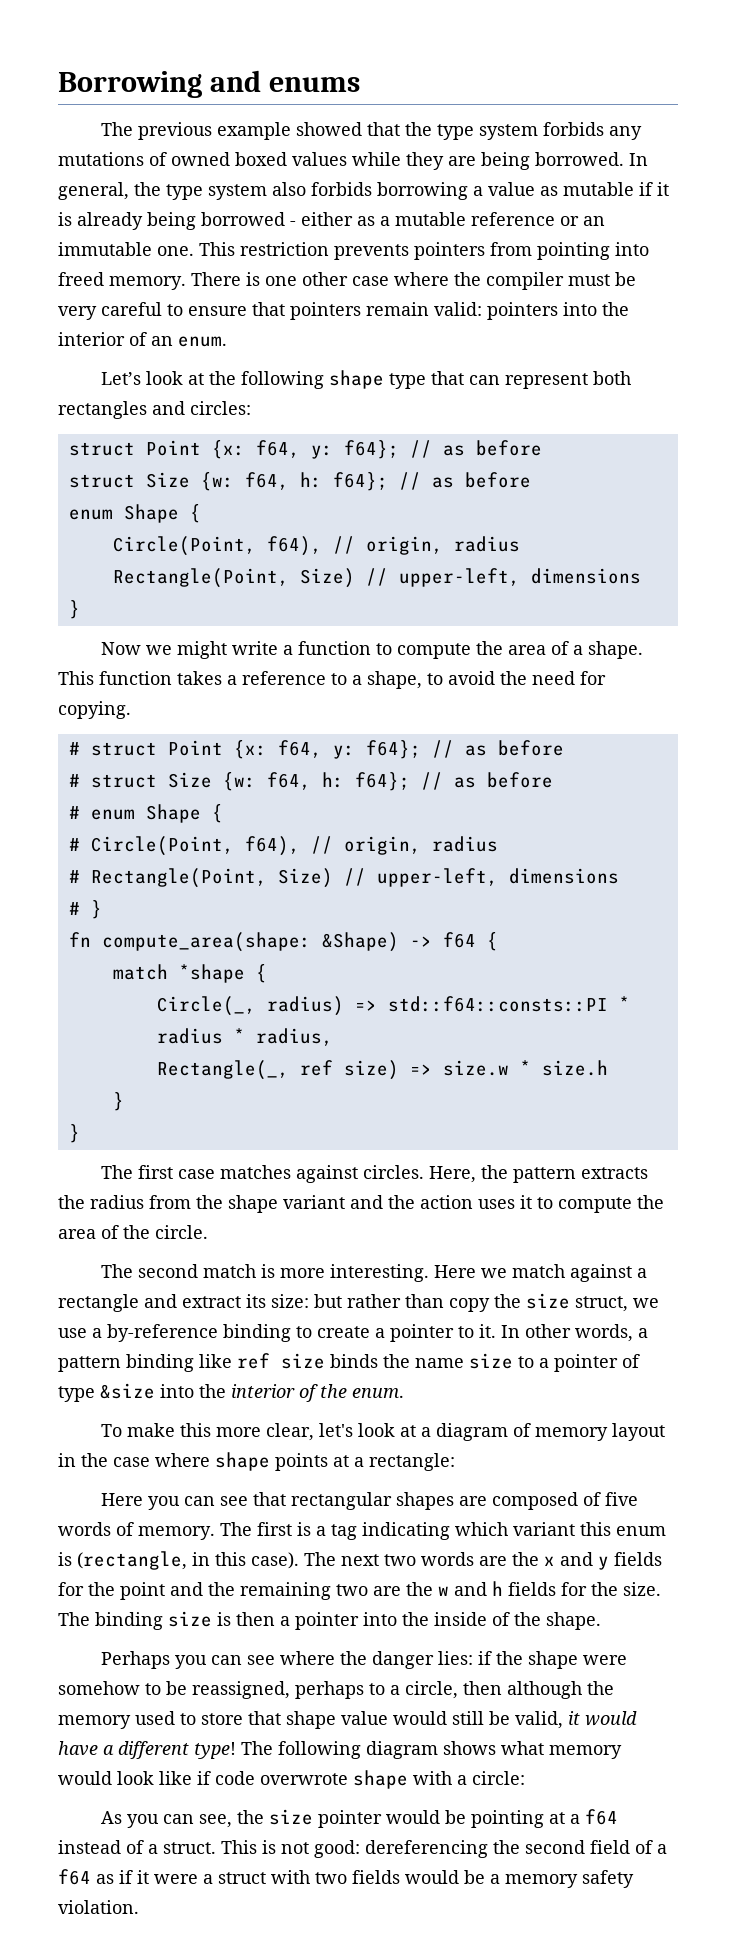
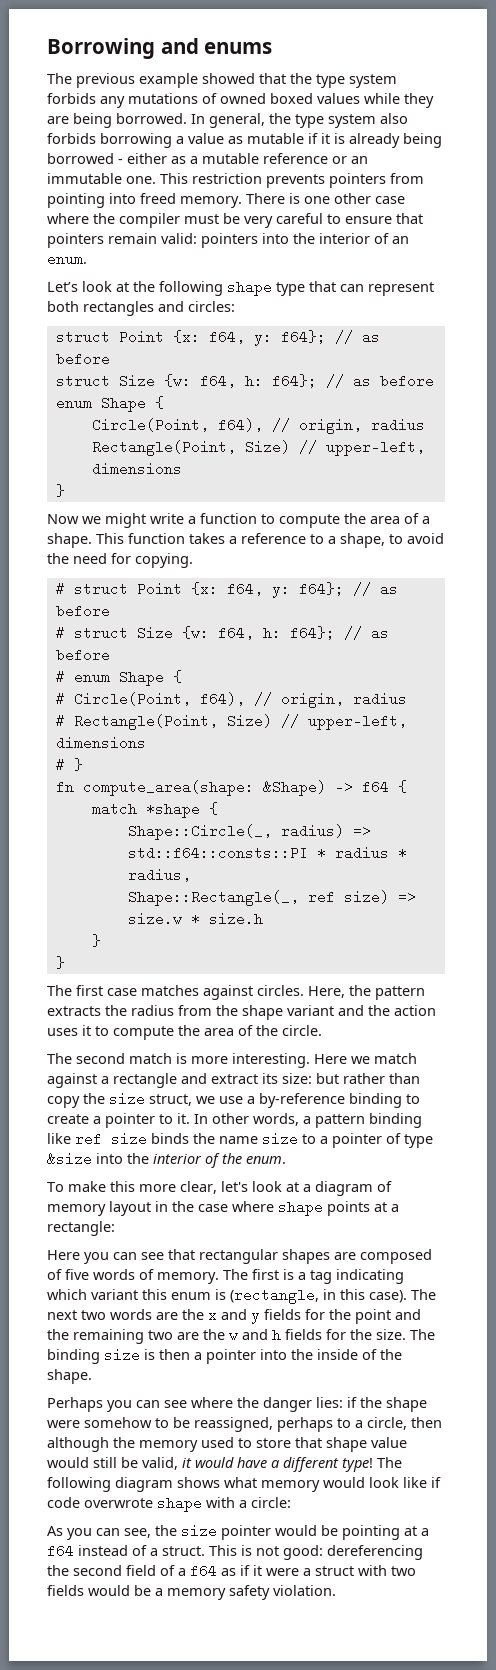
- Circle(_, radius) => std::f64::consts::PI * radius * radius,
+ Shape::Circle(_, radius) => std::f64::consts::PI * radius * radius,
- Rectangle(_, ref size) => size.w * size.h
+ Shape::Rectangle(_, ref size) => size.w * size.h

